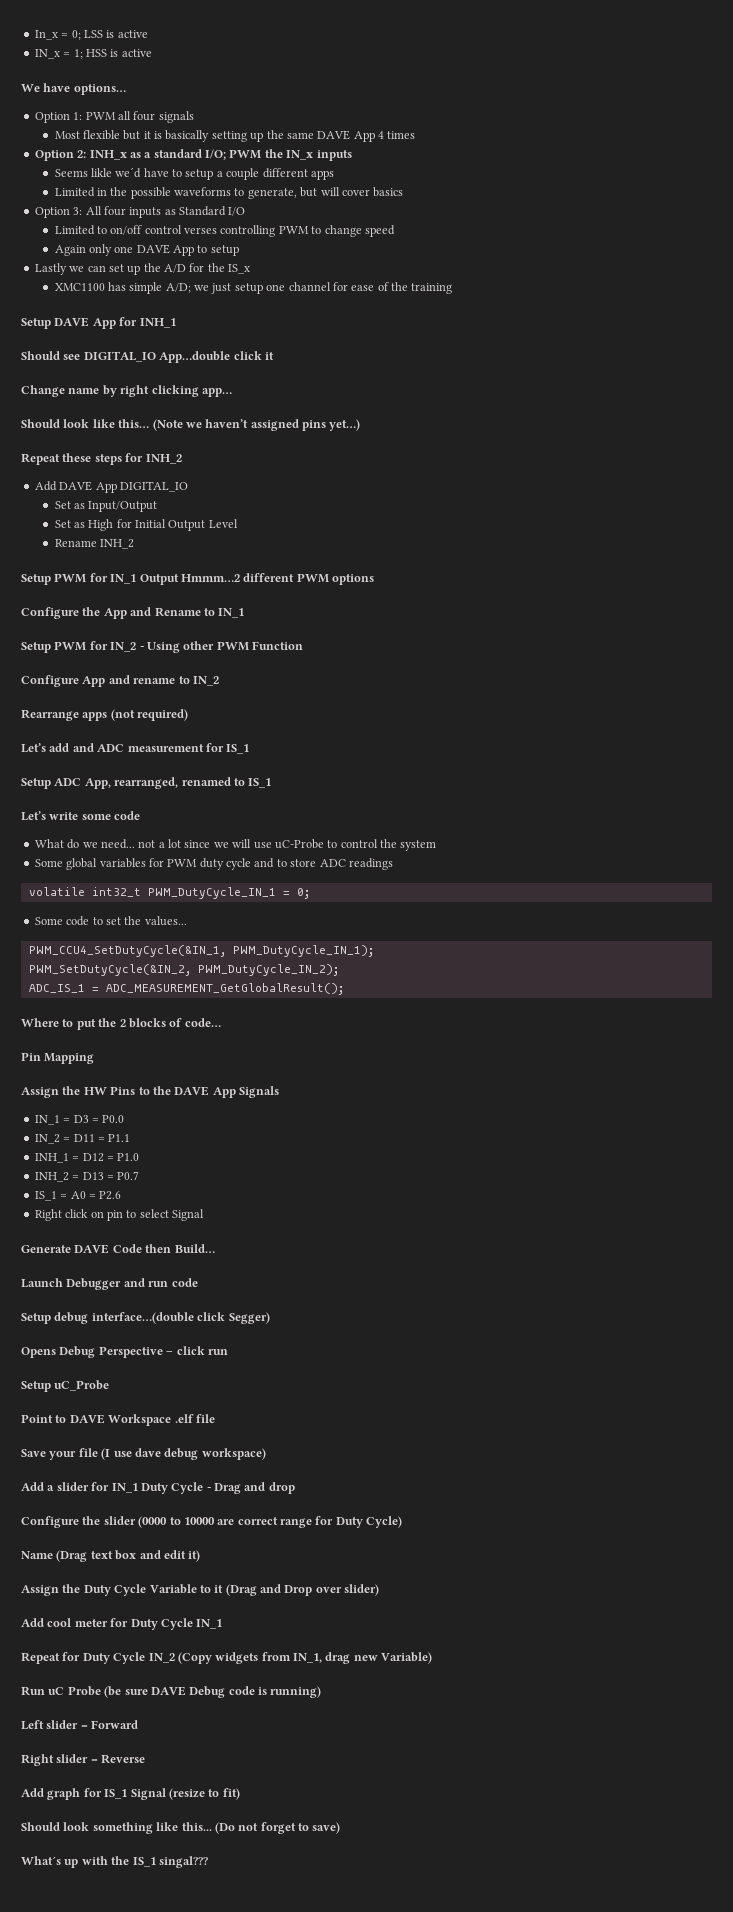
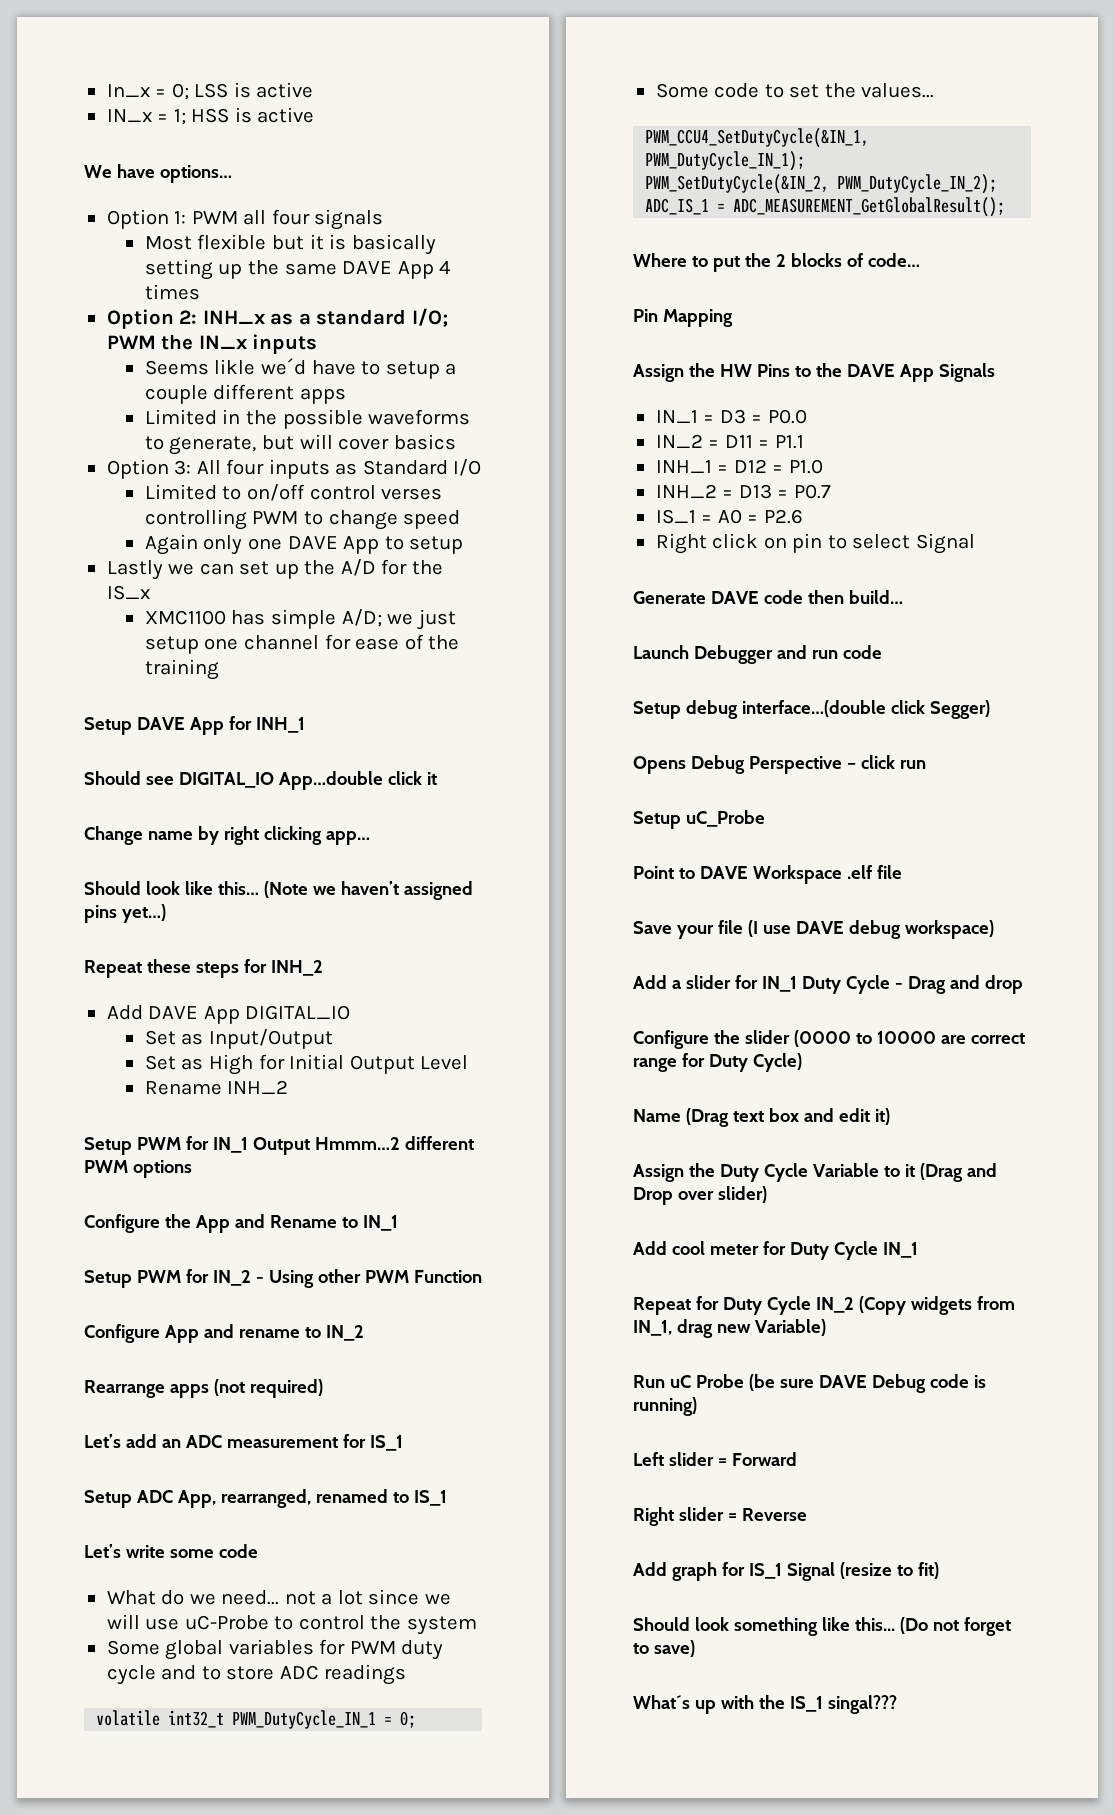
- Let’s add and ADC measurement for IS_1
+ Let’s add an ADC measurement for IS_1
- Generate DAVE Code then Build…
+ Generate DAVE code then build…
- Save your file (I use dave debug workspace)
+ Save your file (I use DAVE debug workspace)

